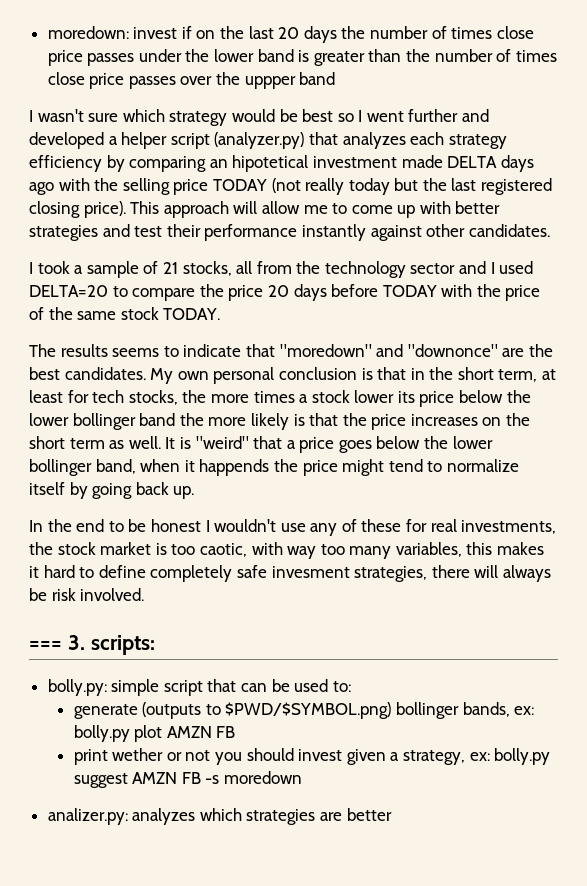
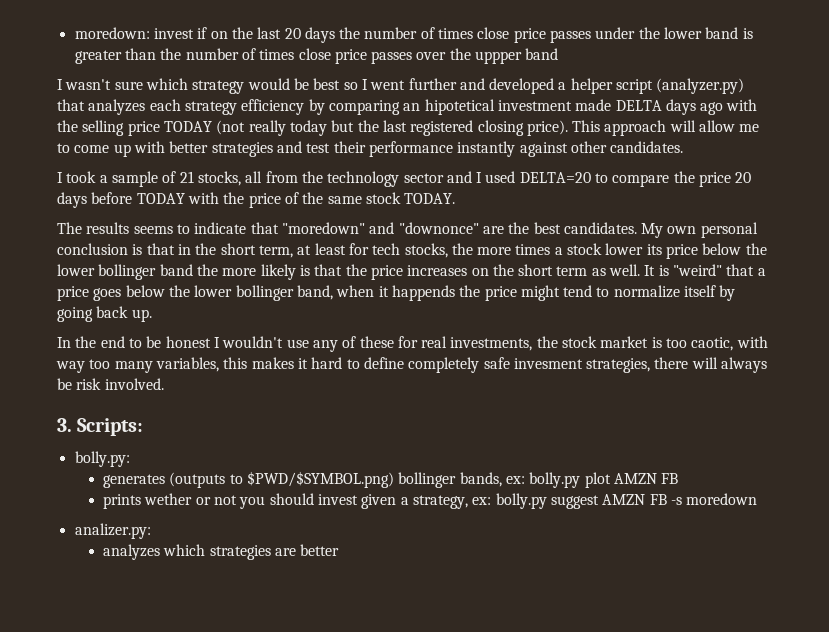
- === 3. scripts:
- bolly.py: simple script that can be used to:
- generate (outputs to $PWD/$SYMBOL.png) bollinger bands, ex: bolly.py plot AMZN FB
+ 3. Scripts:
+ bolly.py:
+ generates (outputs to $PWD/$SYMBOL.png) bollinger bands, ex: bolly.py plot AMZN FB
- print wether or not you should invest given a strategy, ex: bolly.py suggest AMZN FB -s moredown
+ prints wether or not you should invest given a strategy, ex: bolly.py suggest AMZN FB -s moredown
- analizer.py: analyzes which strategies are better
+ analizer.py:
+ analyzes which strategies are better

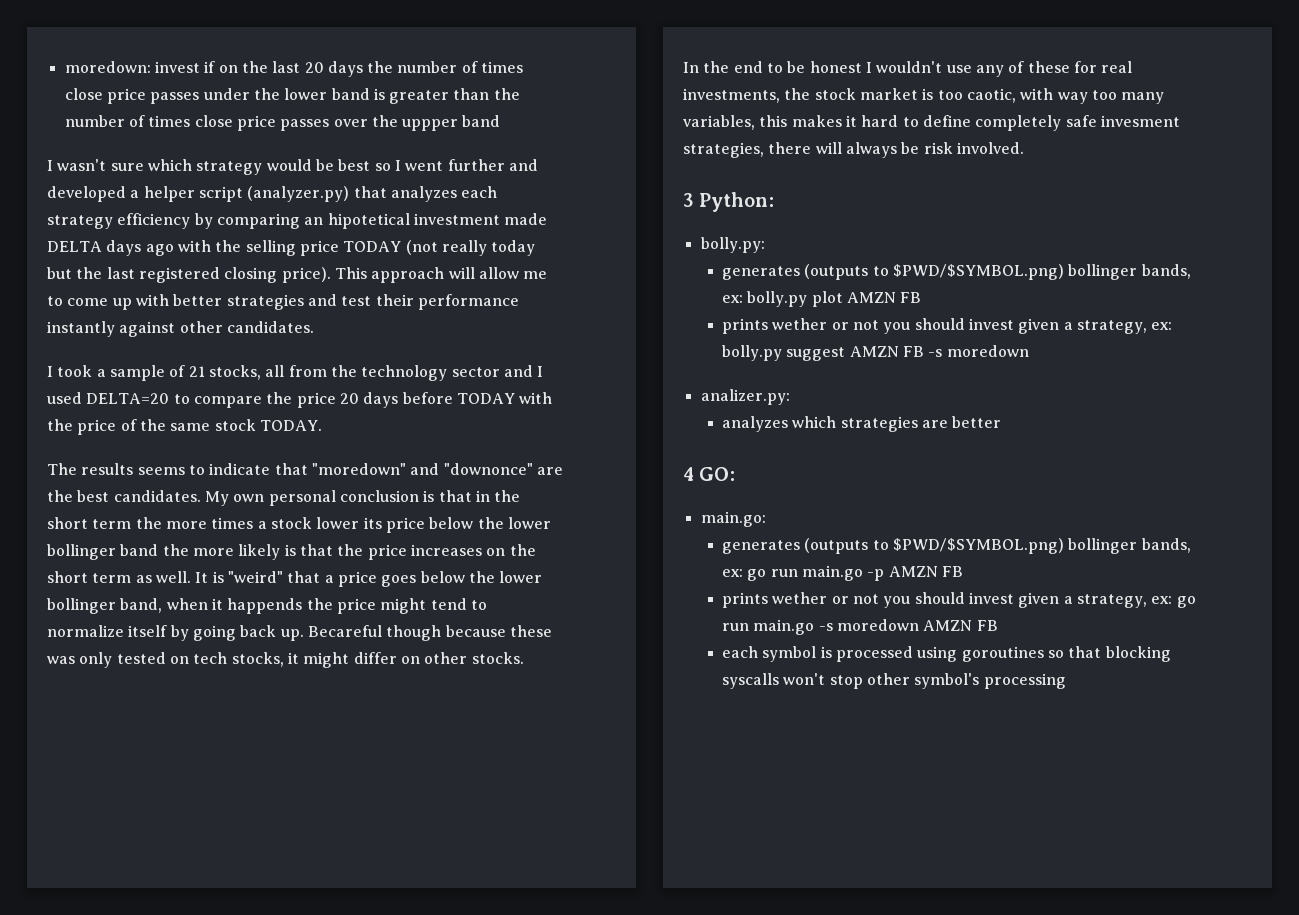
- My own personal conclusion is that in the short term, at least for tech stocks, the more times a stock lower its price below the lower bollinger band the more likely is that the price increases on the short term as well.
+ My own personal conclusion is that in the short term the more times a stock lower its price below the lower bollinger band the more likely is that the price increases on the short term as well.
+ Becareful though because these was only tested on tech stocks, it might differ on other stocks.
- 3. Scripts:
+ 3 Python:
+ 4 GO:
+ main.go:
+ generates (outputs to $PWD/$SYMBOL.png) bollinger bands, ex: go run main.go -p AMZN FB
+ prints wether or not you should invest given a strategy, ex: go run main.go -s moredown AMZN FB
+ each symbol is processed using goroutines so that blocking syscalls won't stop other symbol's processing

